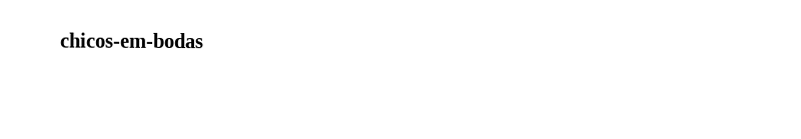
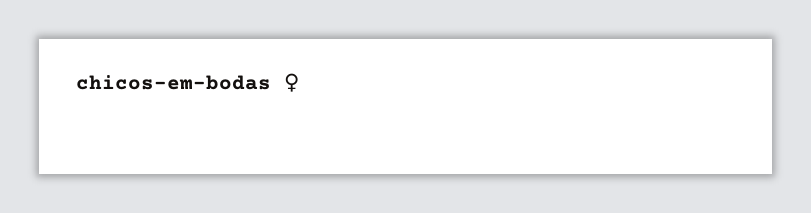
- chicos-em-bodas
+ chicos-em-bodas ♀

